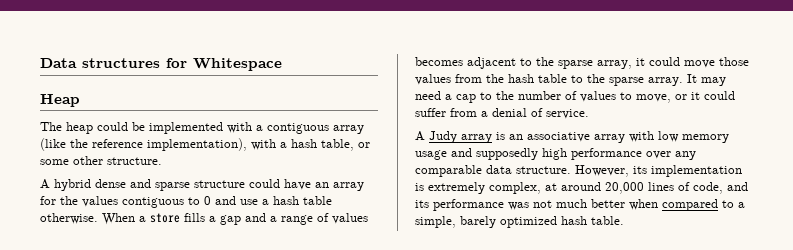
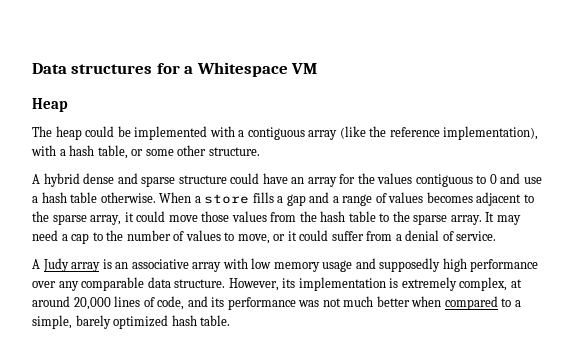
- Data structures for Whitespace
+ Data structures for a Whitespace VM

